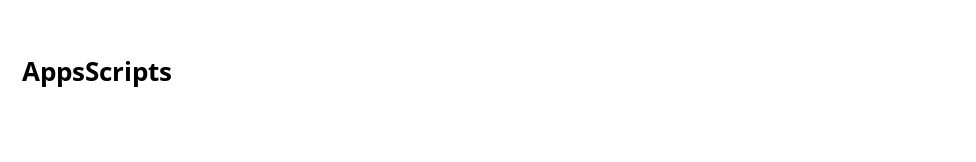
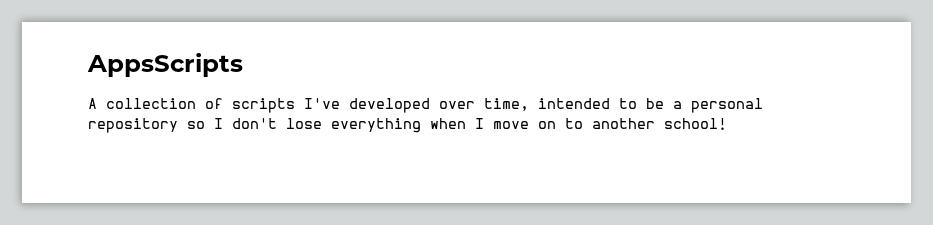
+ A collection of scripts I've developed over time, intended to be a personal repository so I don't lose everything when I move on to another school!

